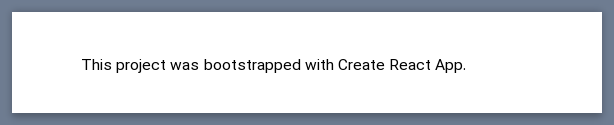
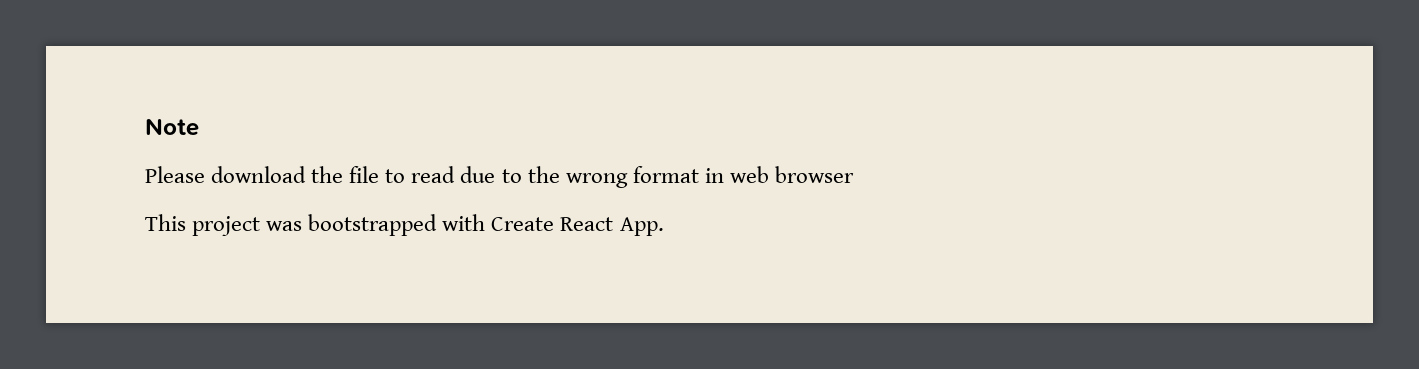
+ Note
+ Please download the file to read due to the wrong format in web browser

